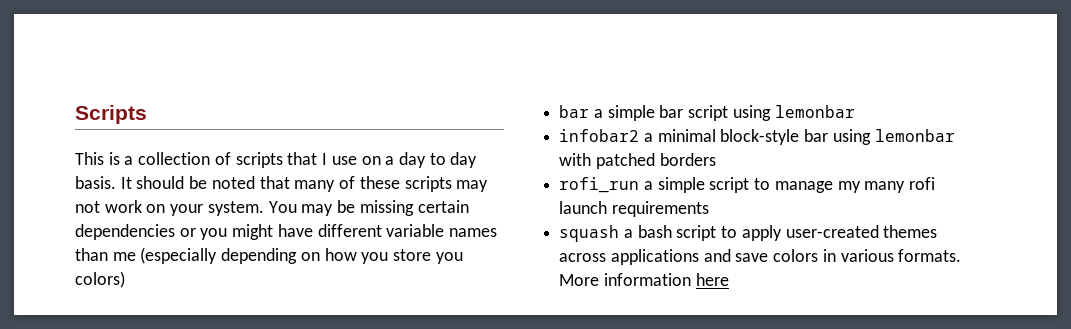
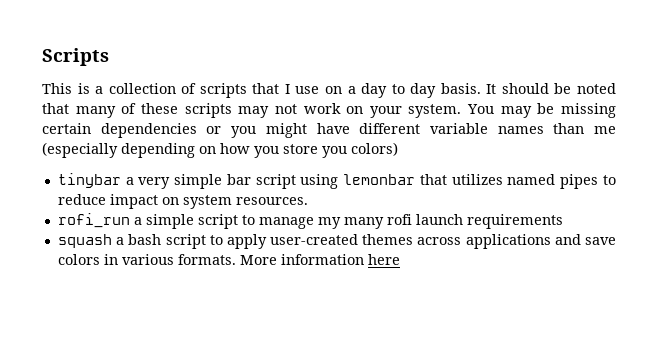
- bar a simple bar script using lemonbar
- infobar2 a minimal block-style bar using lemonbar with patched borders
+ tinybar a very simple bar script using lemonbar that utilizes named pipes to reduce impact on system resources.

